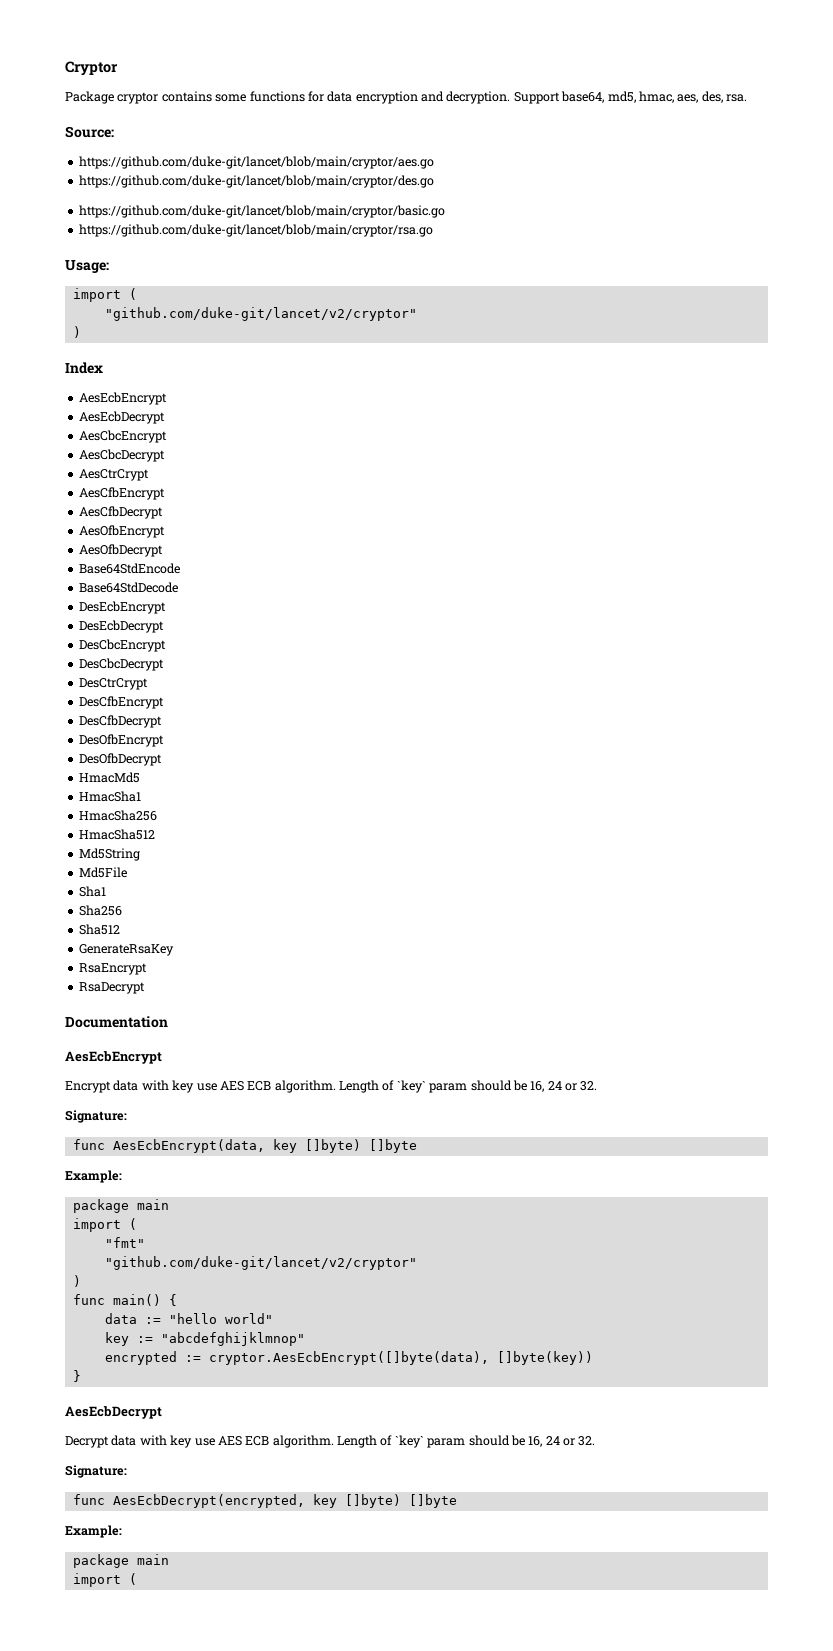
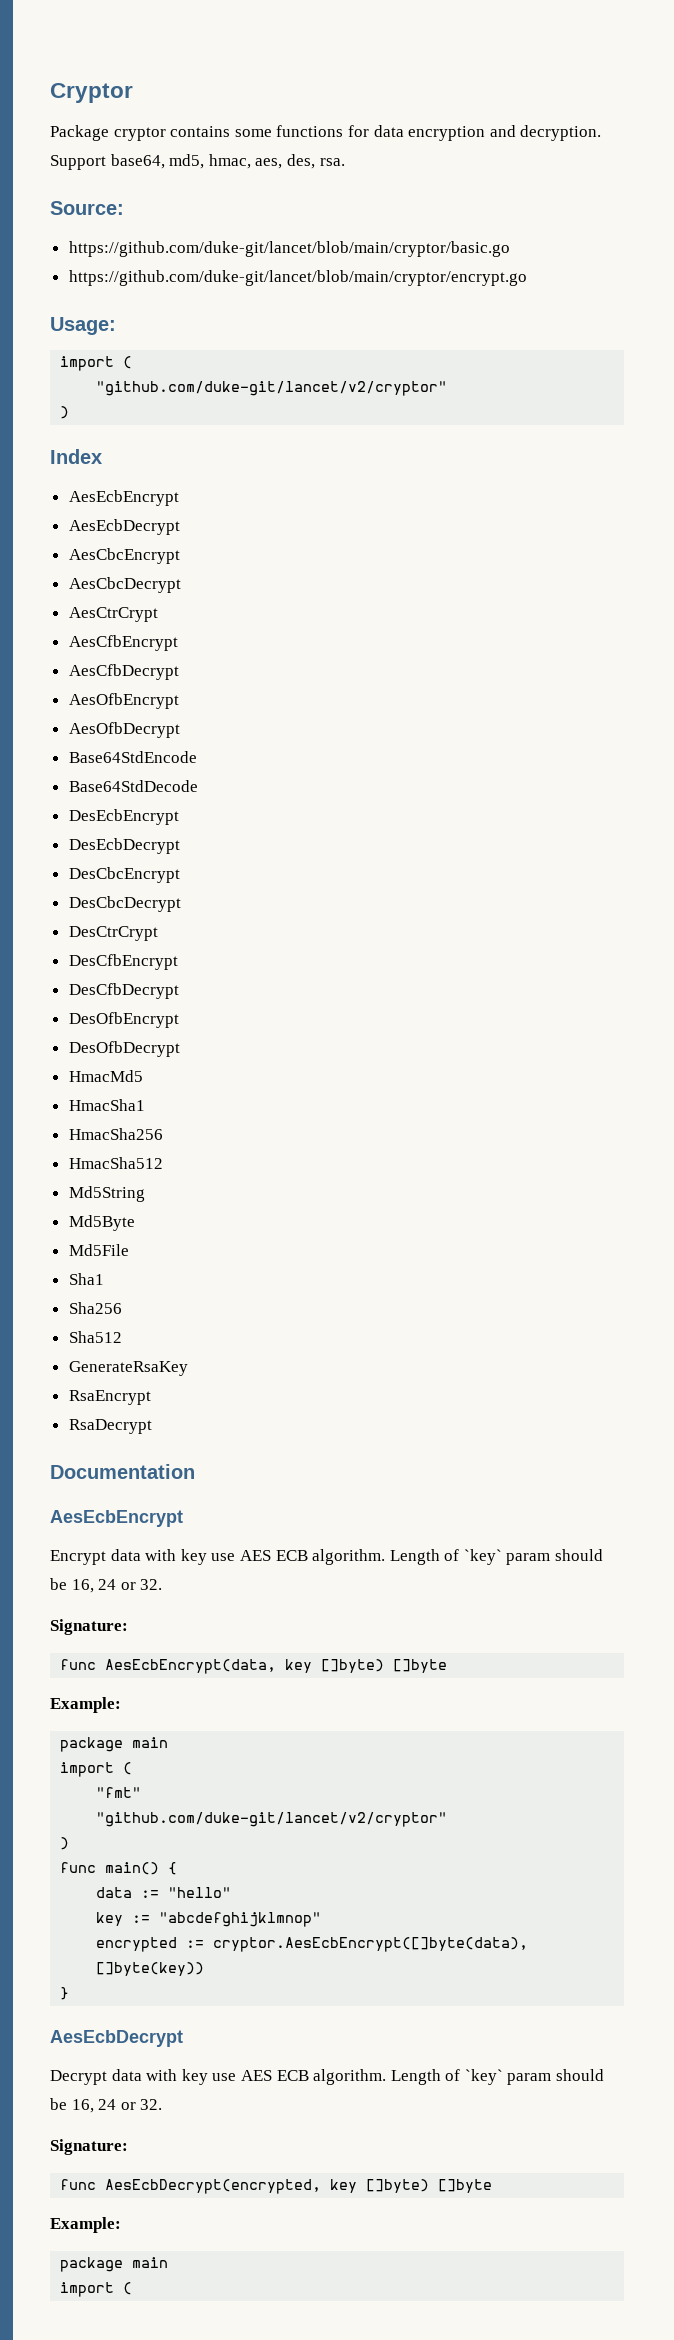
- https://github.com/duke-git/lancet/blob/main/cryptor/aes.go
- https://github.com/duke-git/lancet/blob/main/cryptor/des.go
- https://github.com/duke-git/lancet/blob/main/cryptor/rsa.go
+ https://github.com/duke-git/lancet/blob/main/cryptor/encrypt.go
+ Md5Byte
- data := "hello world"
+ data := "hello"

